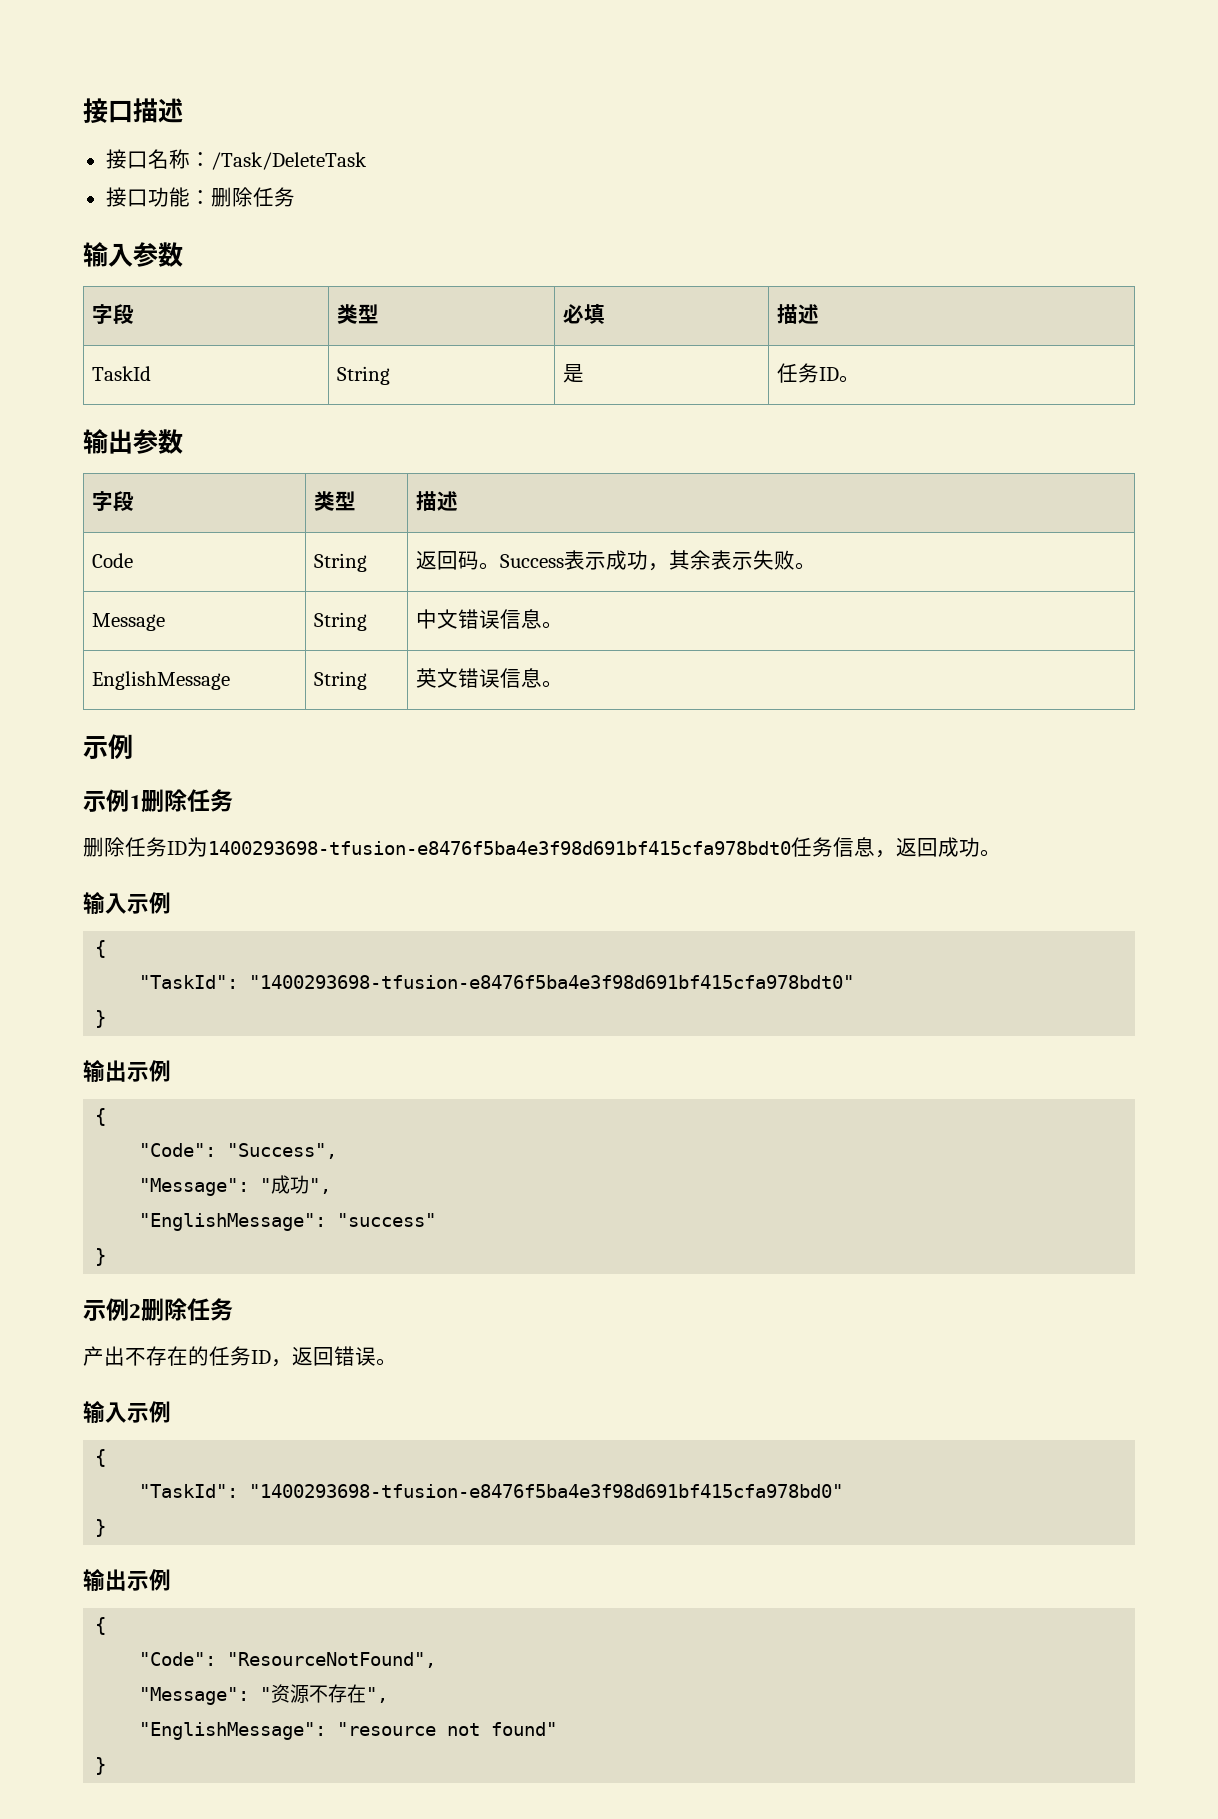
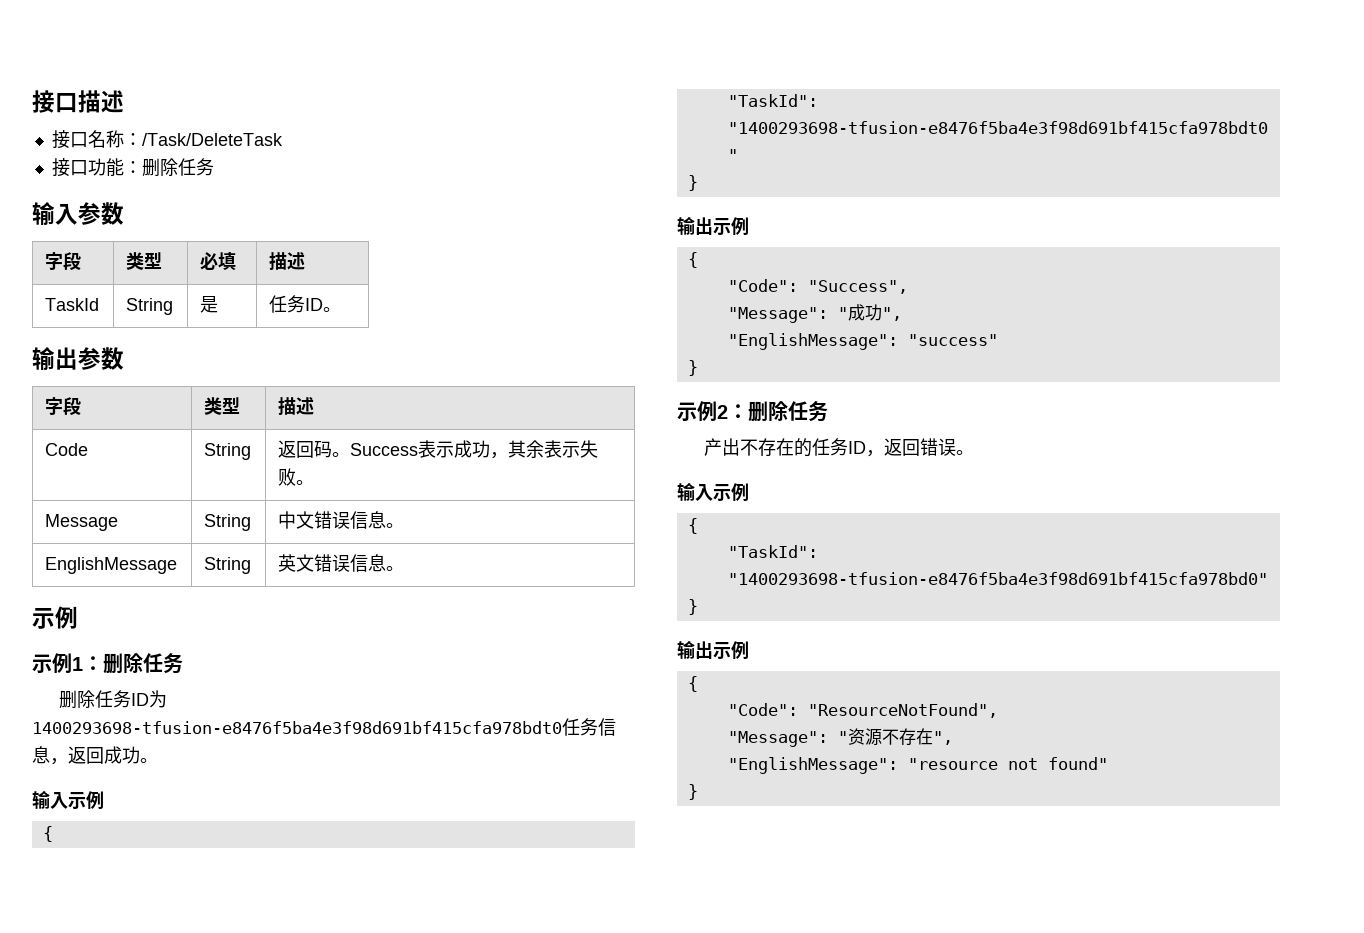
- 示例1删除任务
+ 示例1：删除任务
- 示例2删除任务
+ 示例2：删除任务

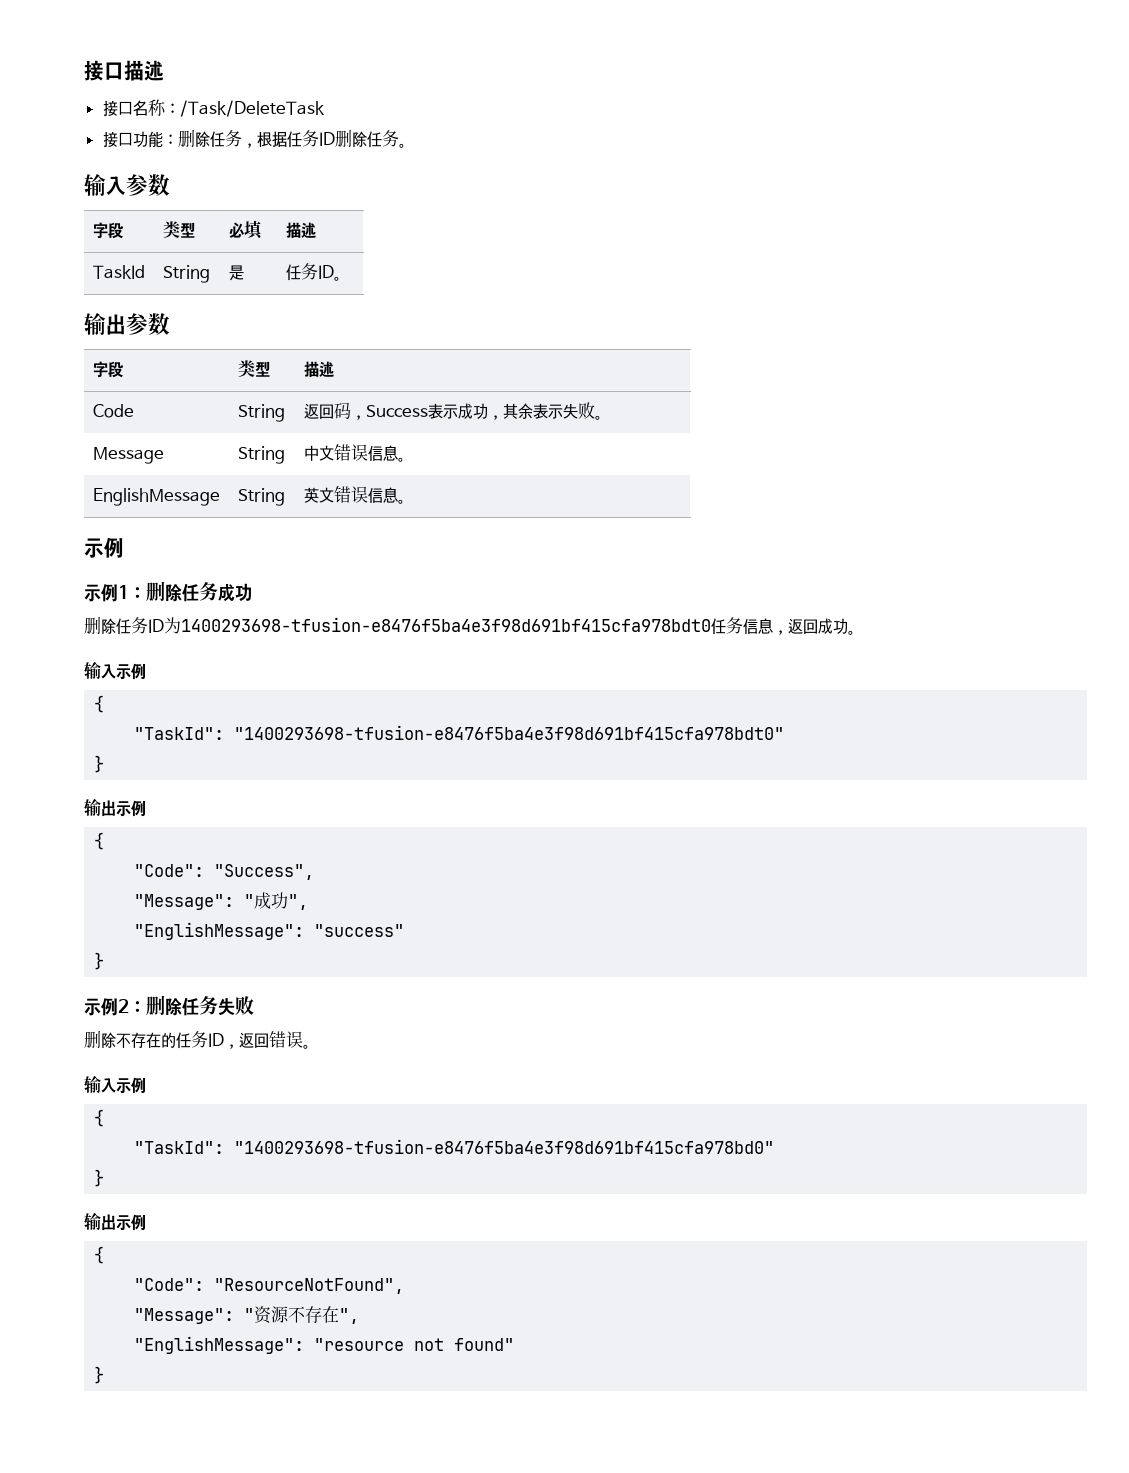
- 接口功能：删除任务
+ 接口功能：删除任务，根据任务ID删除任务。
- Code | String | 返回码。Success表示成功，其余表示失败。
+ Code | String | 返回码，Success表示成功，其余表示失败。
- 示例1：删除任务
+ 示例1：删除任务成功
- 示例2：删除任务
- 产出不存在的任务ID，返回错误。
+ 示例2：删除任务失败
+ 删除不存在的任务ID，返回错误。

